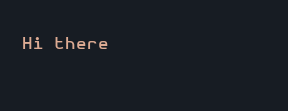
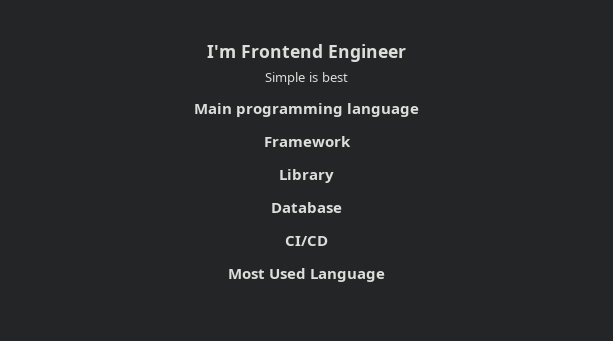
- Hi there
+ I'm Frontend Engineer
+ Simple is best
+ Main programming language
+ Framework
+ Library
+ Database
+ CI/CD
+ Most Used Language

